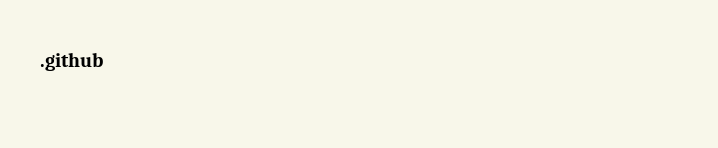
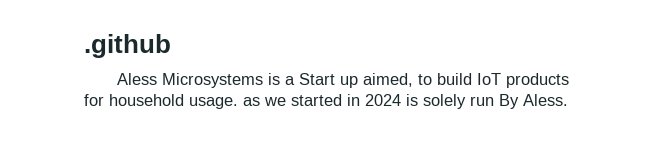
+ Aless Microsystems is a Start up aimed, to build IoT products for household usage. as we started in 2024 is solely run By Aless.

